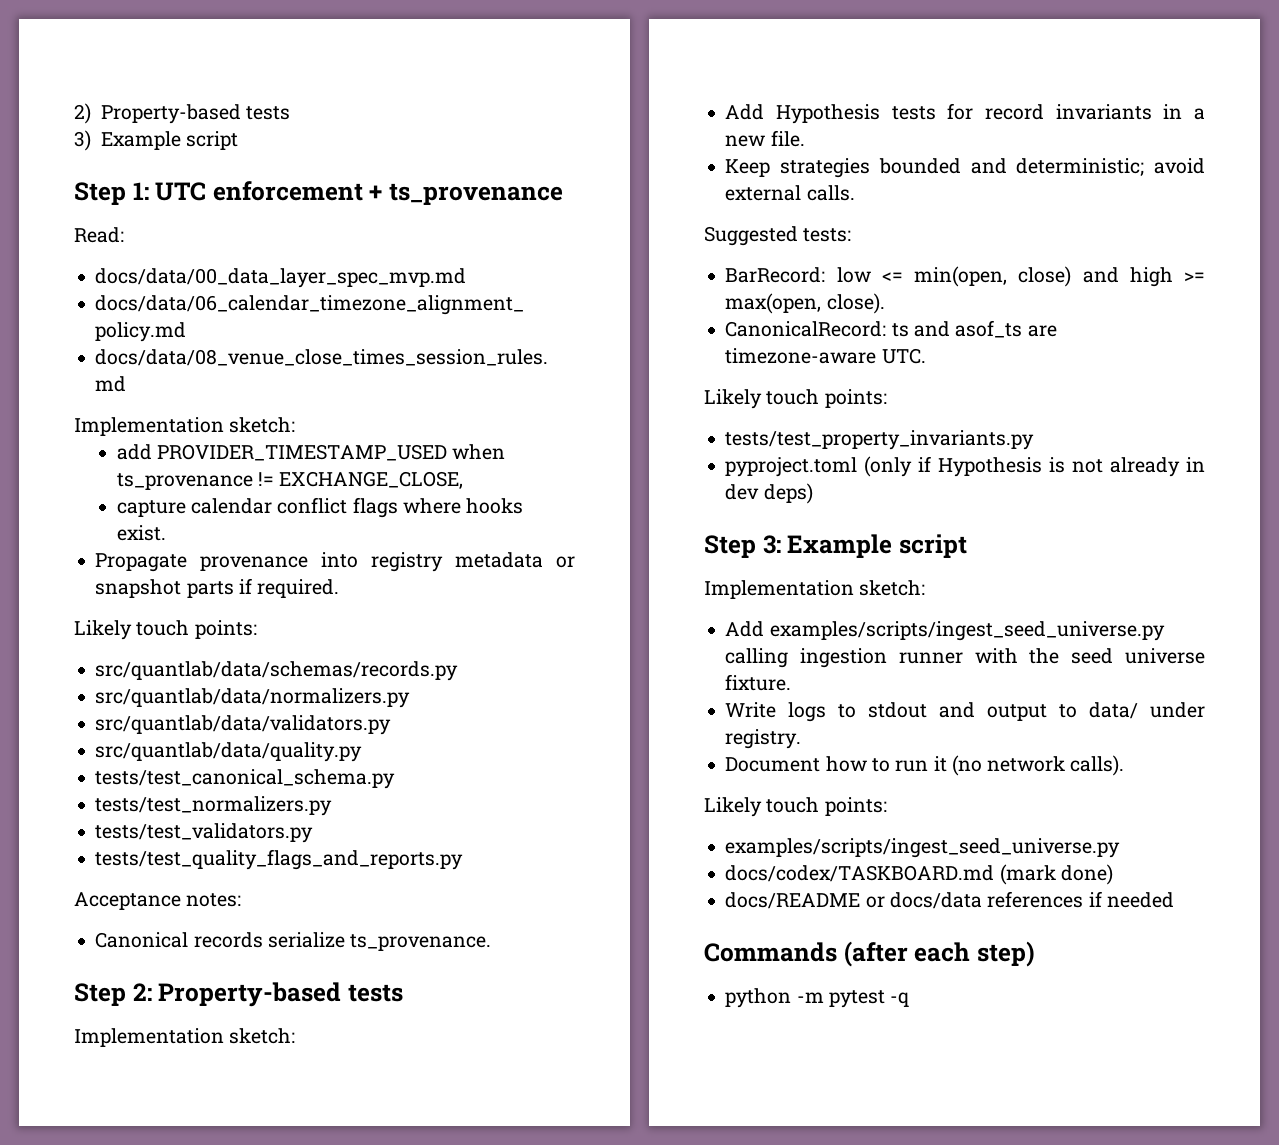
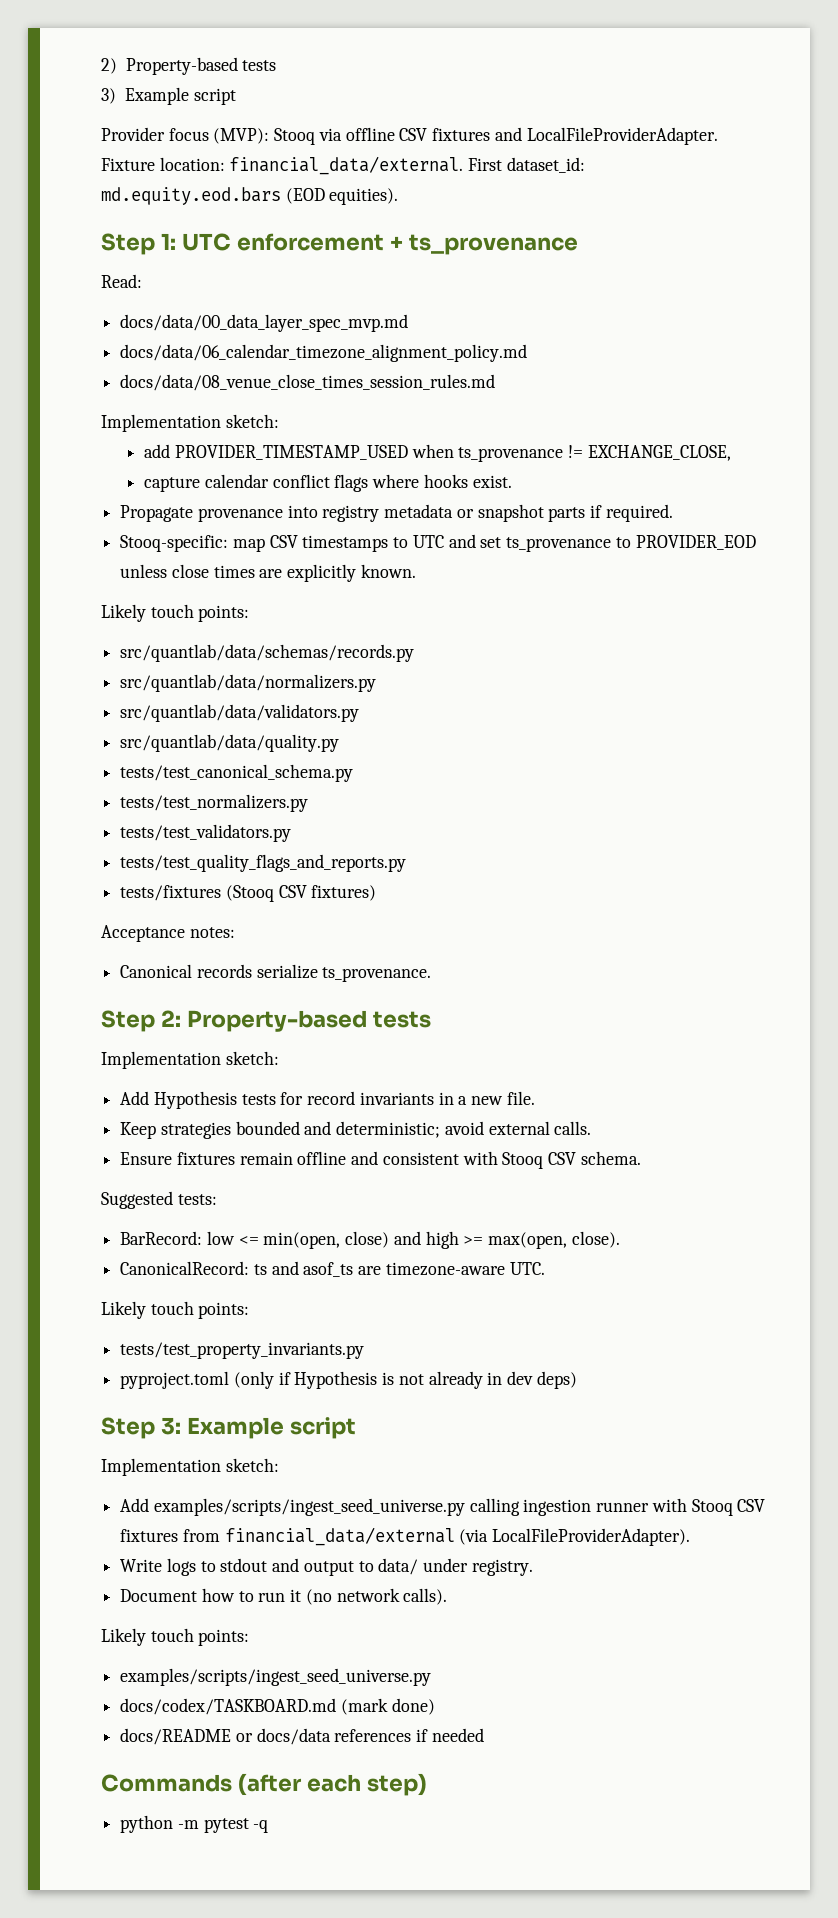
+ Provider focus (MVP): Stooq via offline CSV fixtures and LocalFileProviderAdapter. Fixture location: financial_data/external. First dataset_id: md.equity.eod.bars (EOD equities).
+ Stooq-specific: map CSV timestamps to UTC and set ts_provenance to PROVIDER_EOD unless close times are explicitly known.
+ tests/fixtures (Stooq CSV fixtures)
+ Ensure fixtures remain offline and consistent with Stooq CSV schema.
- Add examples/scripts/ingest_seed_universe.py calling ingestion runner with the seed universe fixture.
+ Add examples/scripts/ingest_seed_universe.py calling ingestion runner with Stooq CSV fixtures from financial_data/external (via LocalFileProviderAdapter).

